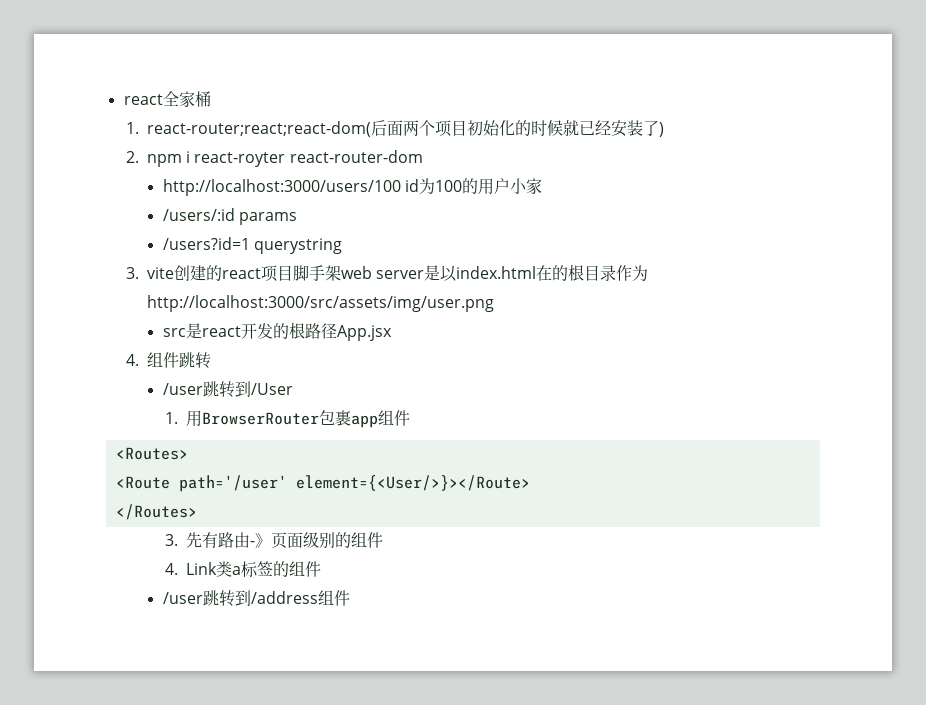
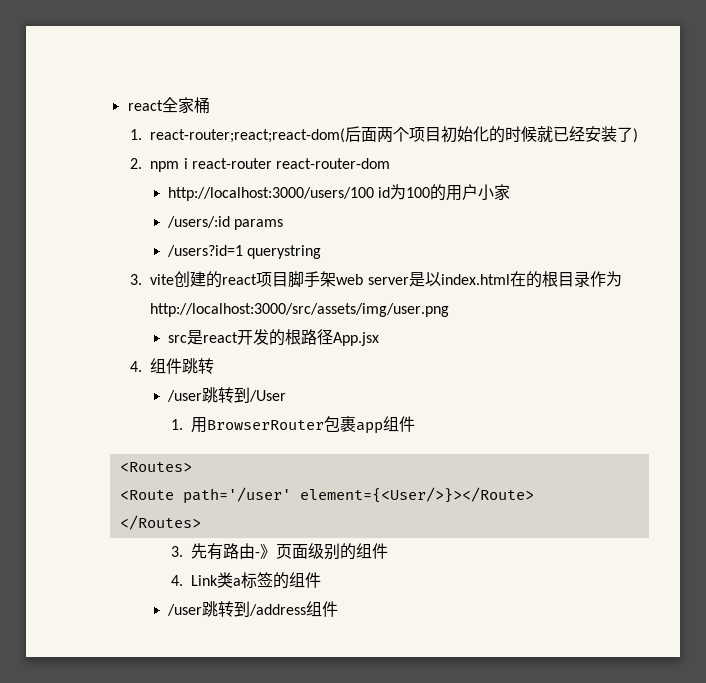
- 2. npm i react-royter react-router-dom
+ 2. npm i react-router react-router-dom

